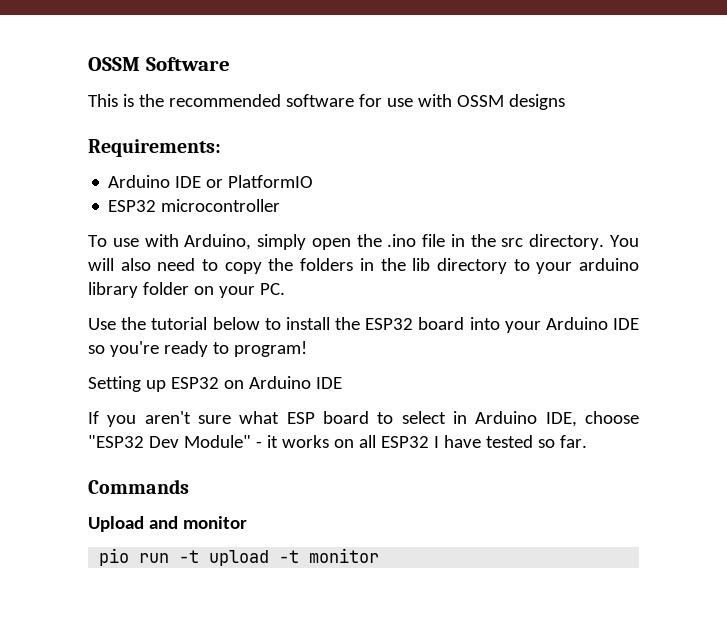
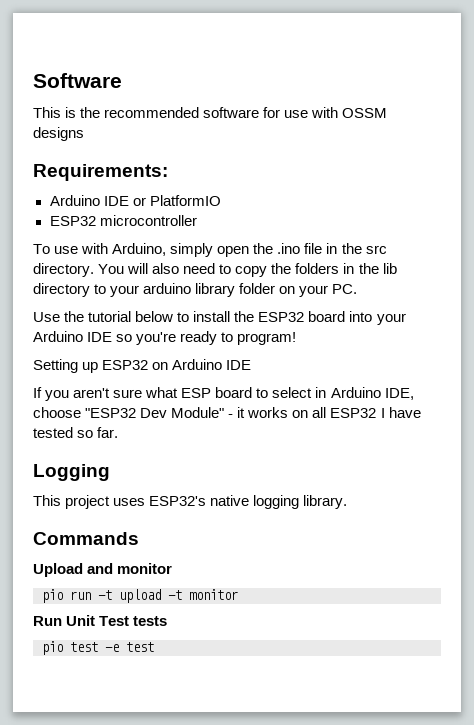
- OSSM Software
+ Software
+ Logging
+ This project uses ESP32's native logging library.
+ Run Unit Test tests
+ pio test -e test

